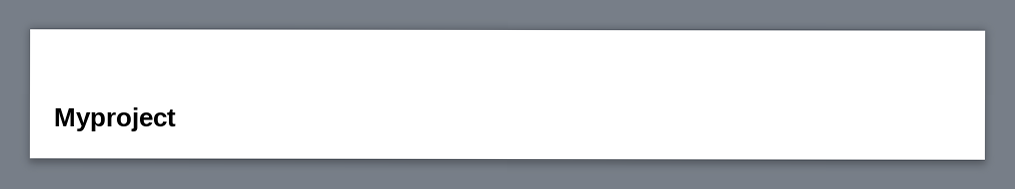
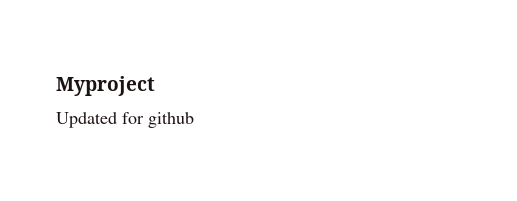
+ Updated for github

